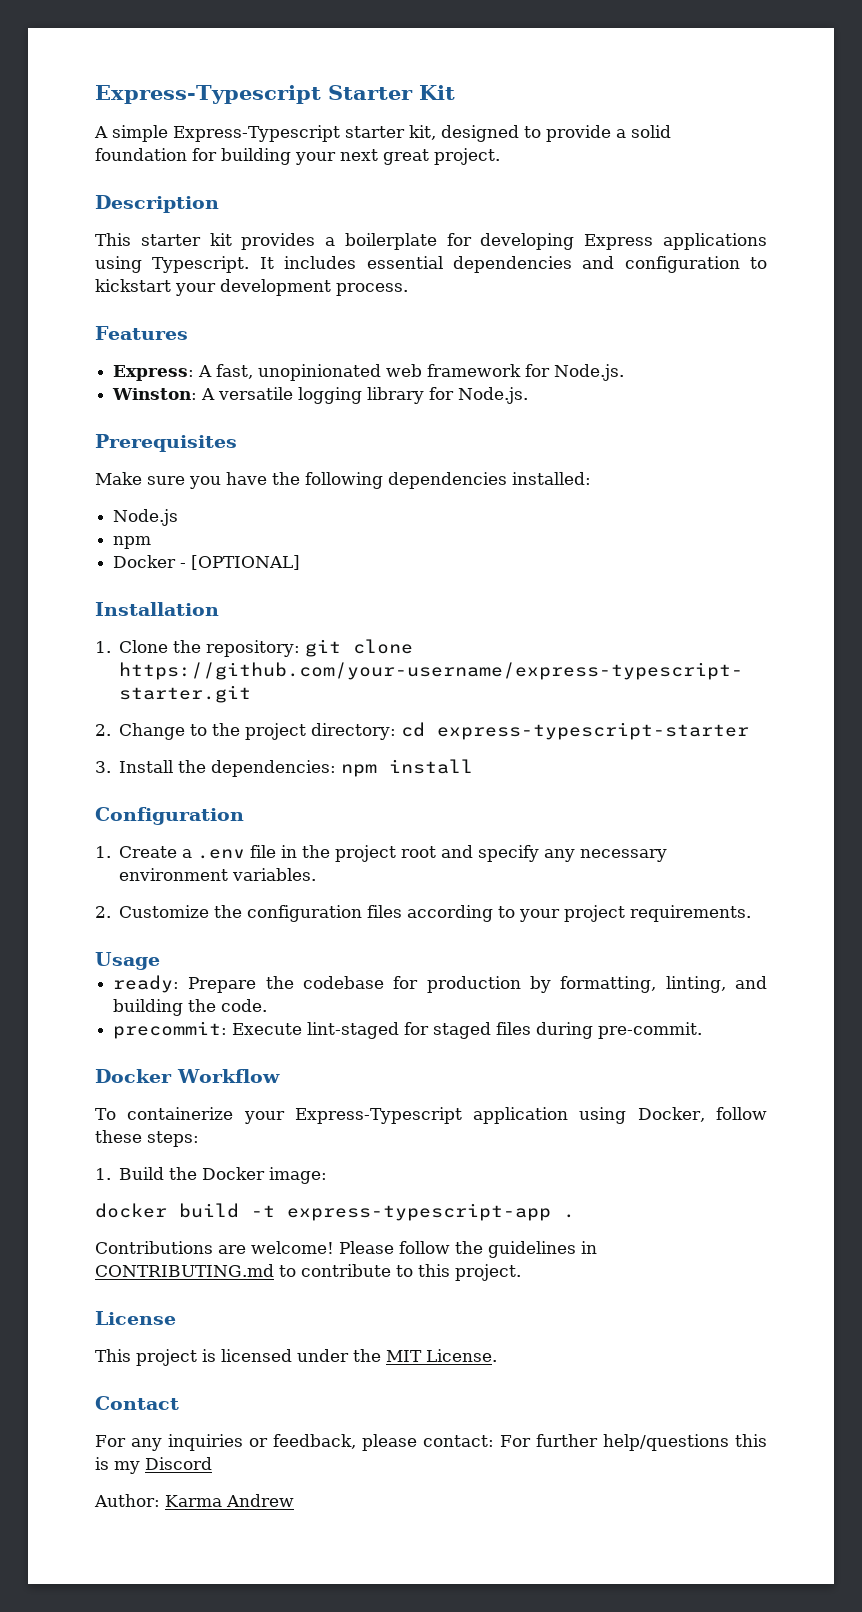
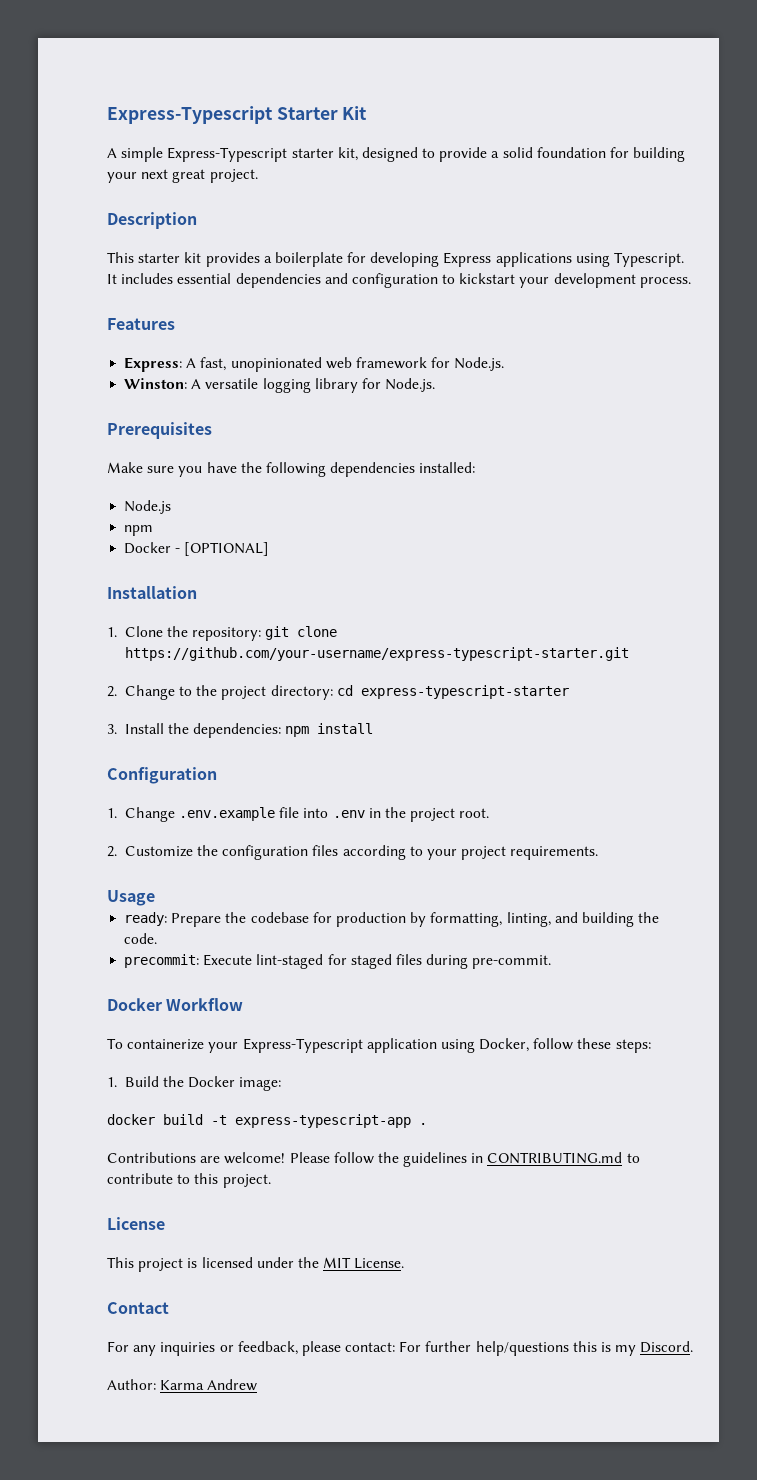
- 1. Create a .env file in the project root and specify any necessary environment variables.
+ 1. Change .env.example file into .env in the project root.
- For any inquiries or feedback, please contact: For further help/questions this is my Discord
+ For any inquiries or feedback, please contact: For further help/questions this is my Discord.

